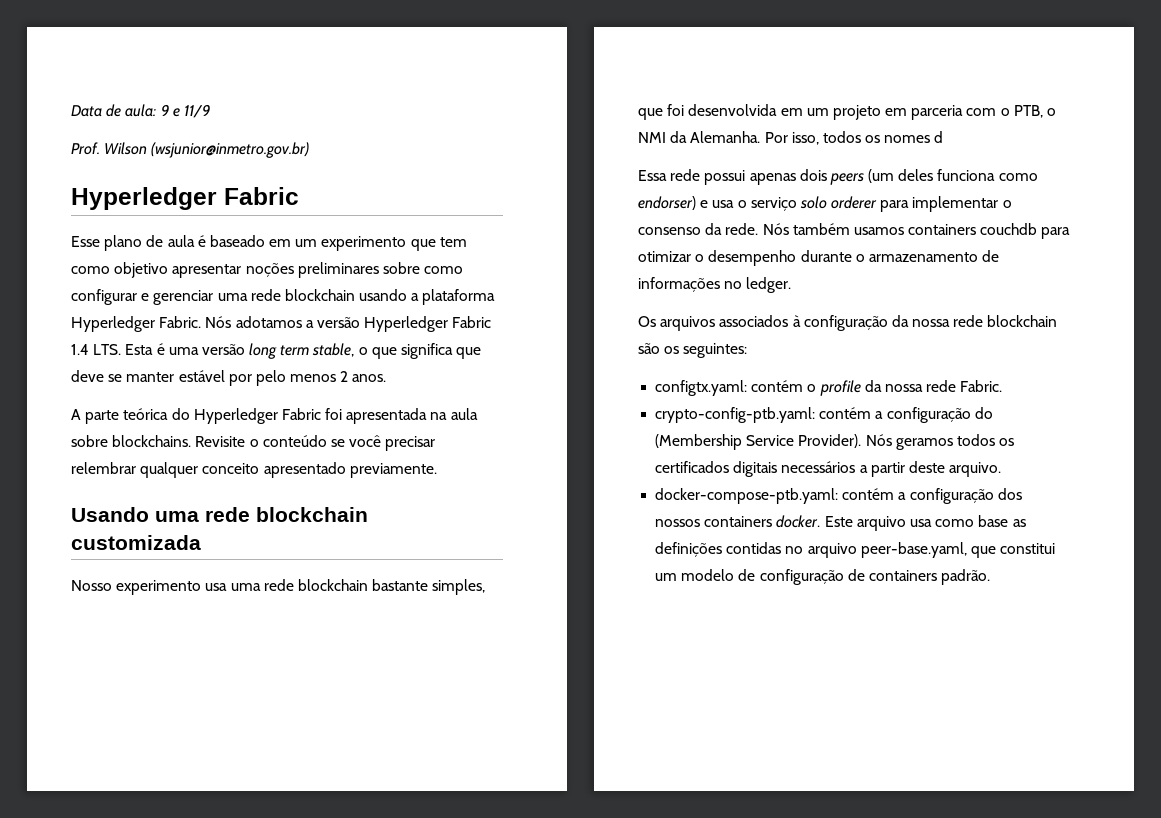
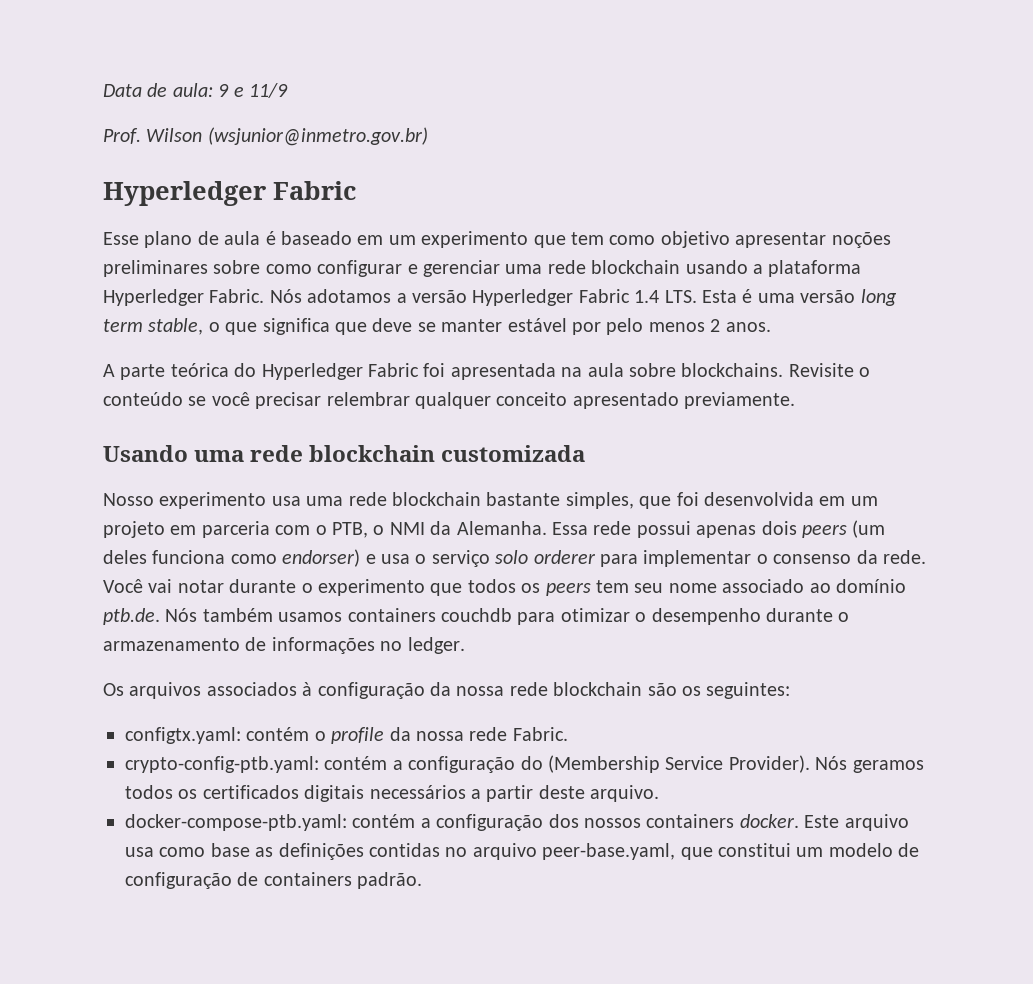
- Nosso experimento usa uma rede blockchain bastante simples, que foi desenvolvida em um projeto em parceria com o PTB, o NMI da Alemanha. Por isso, todos os nomes d
- Essa rede possui apenas dois peers (um deles funciona como endorser) e usa o serviço solo orderer para implementar o consenso da rede.
+ Nosso experimento usa uma rede blockchain bastante simples, que foi desenvolvida em um projeto em parceria com o PTB, o NMI da Alemanha. Essa rede possui apenas dois peers (um deles funciona como endorser) e usa o serviço solo orderer para implementar o consenso da rede.
- Nós também usamos containers couchdb para otimizar o desempenho durante o armazenamento de informações no ledger.
+ Você vai notar durante o experimento que todos os peers tem seu nome associado ao domínio ptb.de. Nós também usamos containers couchdb para otimizar o desempenho durante o armazenamento de informações no ledger.

